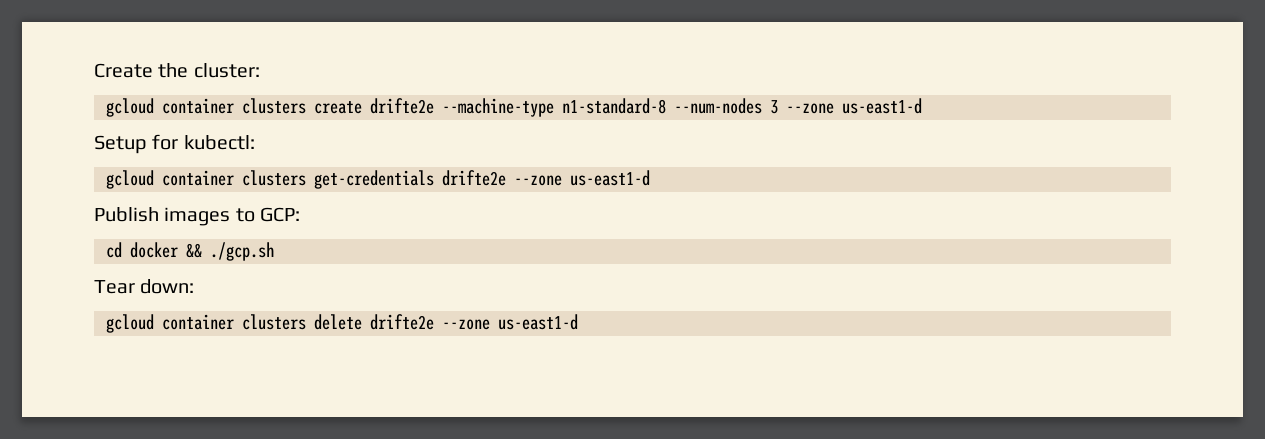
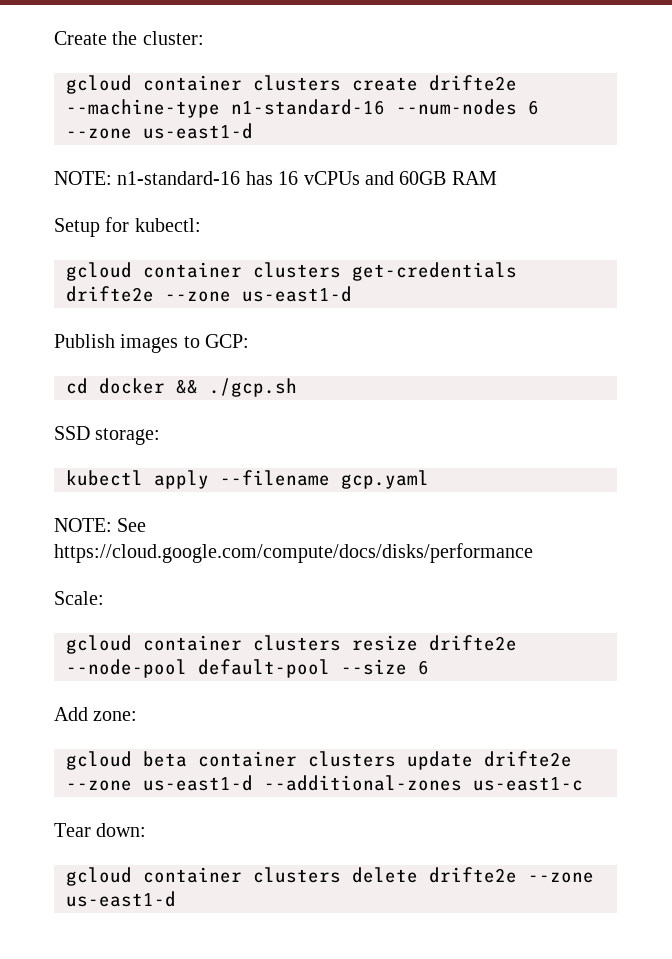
- gcloud container clusters create drifte2e --machine-type n1-standard-8 --num-nodes 3 --zone us-east1-d
+ gcloud container clusters create drifte2e --machine-type n1-standard-16 --num-nodes 6 --zone us-east1-d
+ NOTE: n1-standard-16 has 16 vCPUs and 60GB RAM
+ SSD storage:
+ kubectl apply --filename gcp.yaml
+ NOTE: See https://cloud.google.com/compute/docs/disks/performance
+ Scale:
+ gcloud container clusters resize drifte2e --node-pool default-pool --size 6
+ Add zone:
+ gcloud beta container clusters update drifte2e --zone us-east1-d --additional-zones us-east1-c

